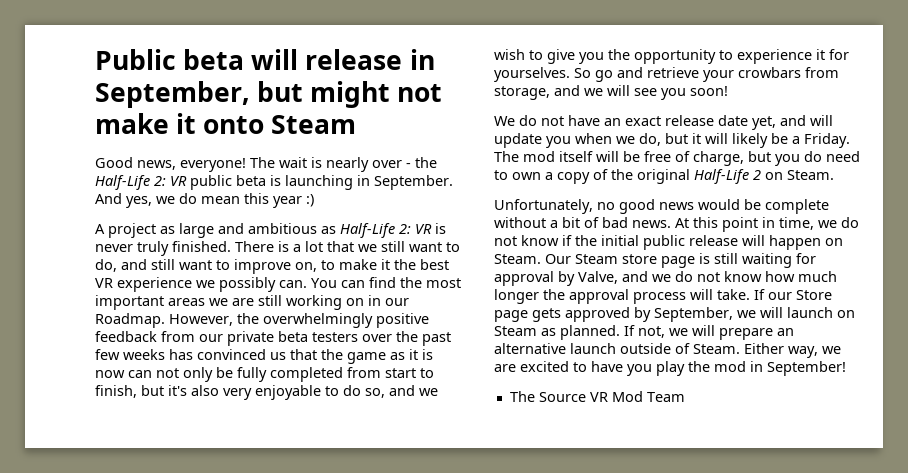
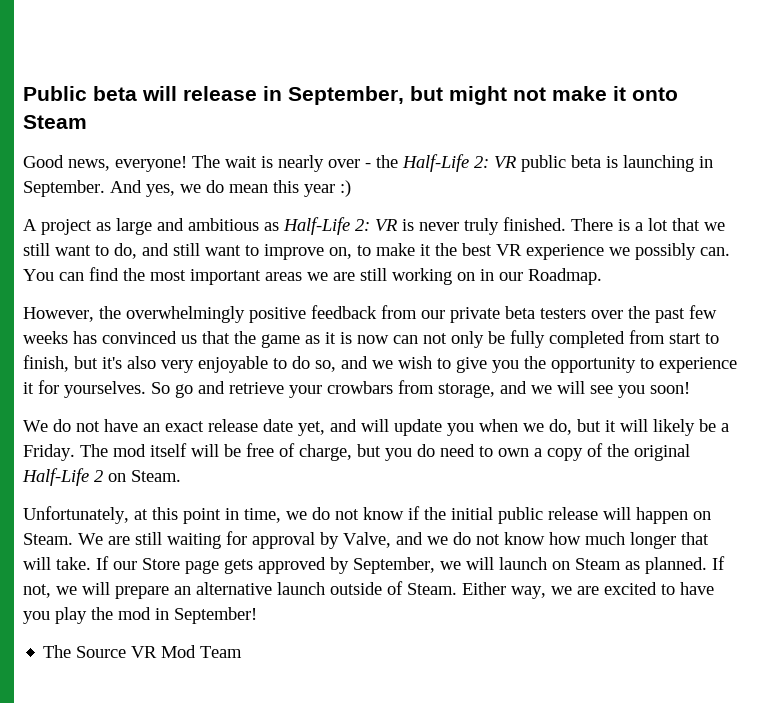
- You can find the most important areas we are still working on in our Roadmap. However, the overwhelmingly positive feedback from our private beta testers over the past few weeks has convinced us that the game as it is now can not only be fully completed from start to finish, but it's also very enjoyable to do so, and we wish to give you the opportunity to experience it for yourselves.
+ You can find the most important areas we are still working on in our Roadmap.
+ However, the overwhelmingly positive feedback from our private beta testers over the past few weeks has convinced us that the game as it is now can not only be fully completed from start to finish, but it's also very enjoyable to do so, and we wish to give you the opportunity to experience it for yourselves.
- Unfortunately, no good news would be complete without a bit of bad news. At this point in time, we do not know if the initial public release will happen on Steam.
+ Unfortunately, at this point in time, we do not know if the initial public release will happen on Steam.
- Our Steam store page is still waiting for approval by Valve, and we do not know how much longer the approval process will take.
+ We are still waiting for approval by Valve, and we do not know how much longer that will take.

